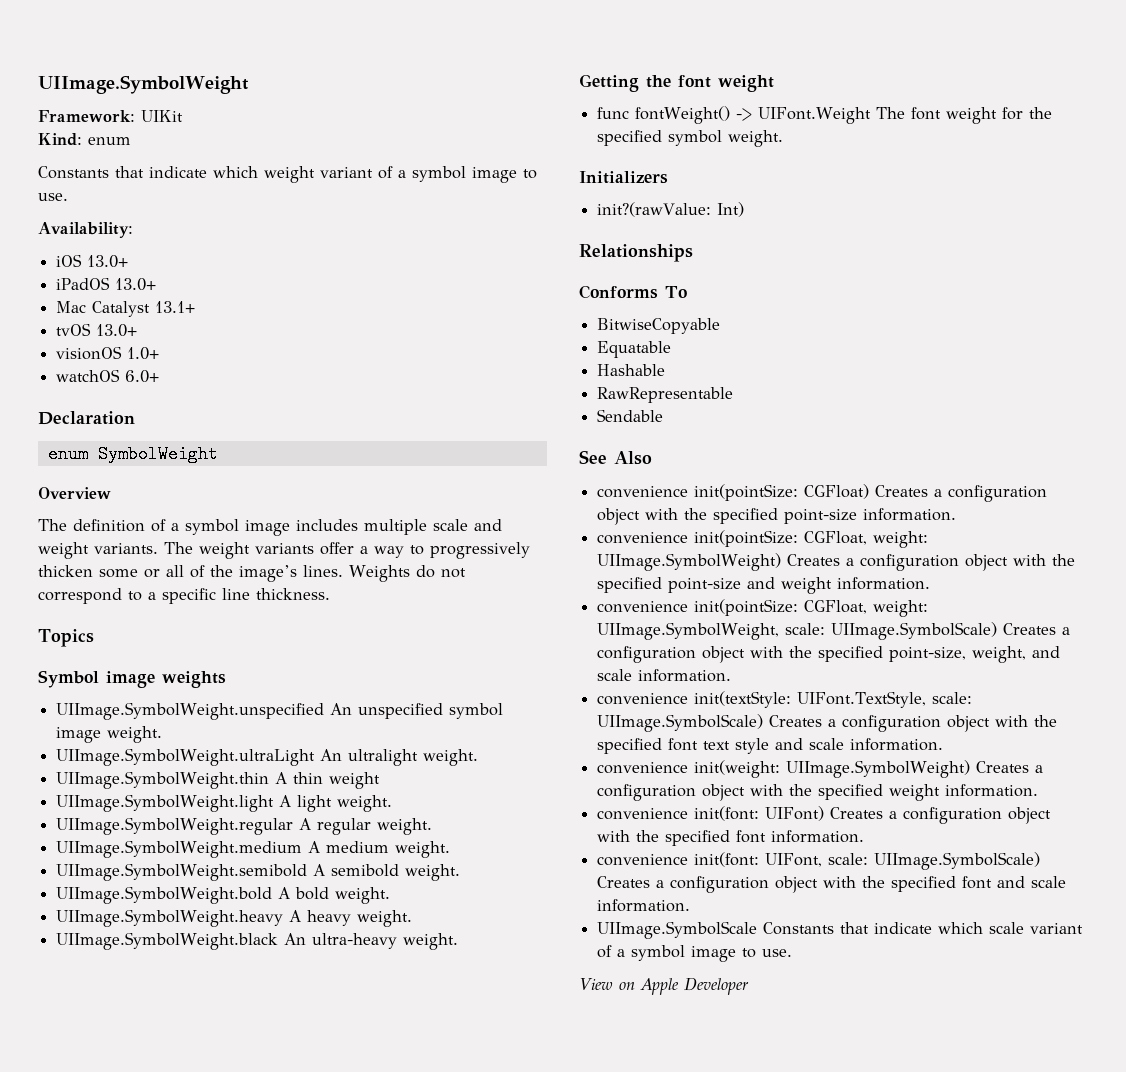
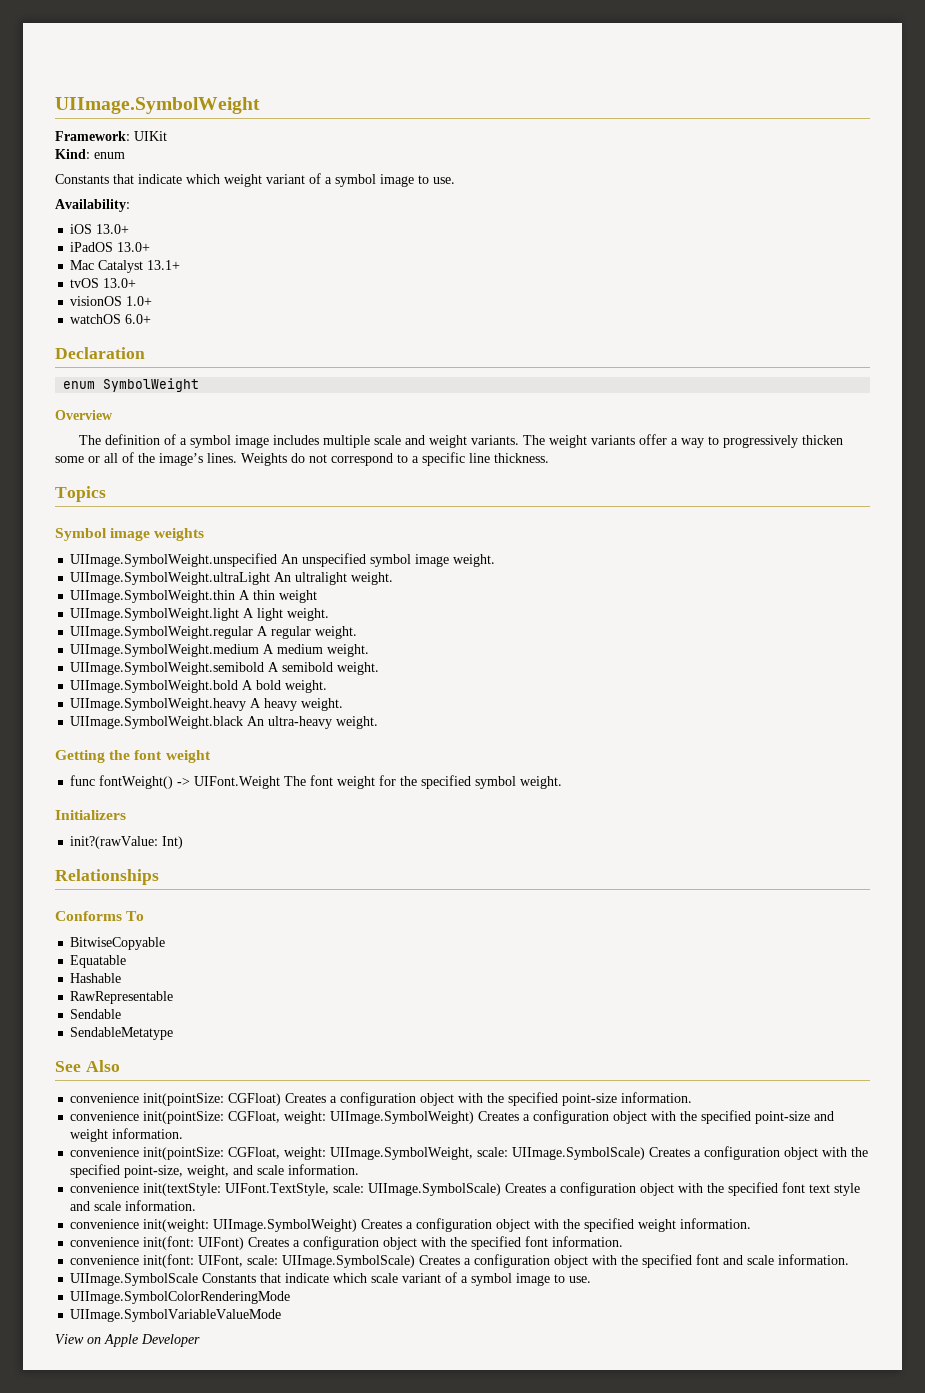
+ SendableMetatype
+ UIImage.SymbolColorRenderingMode
+ UIImage.SymbolVariableValueMode

